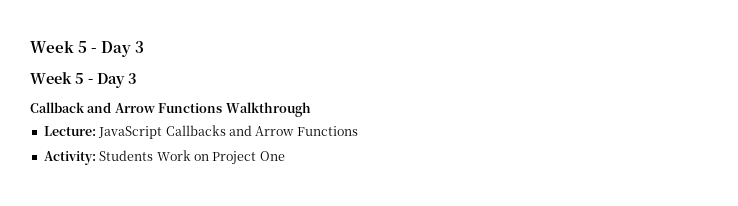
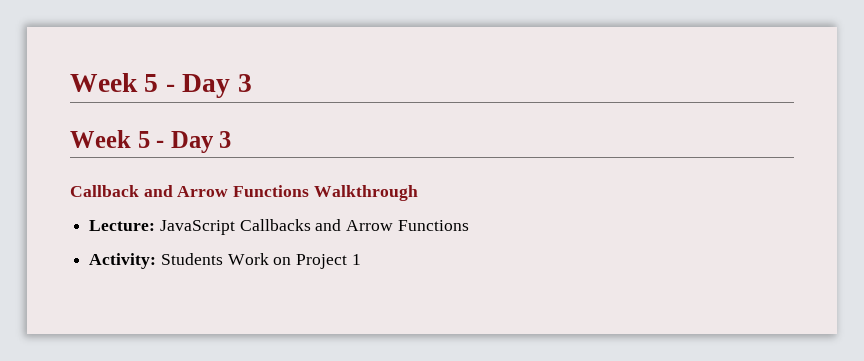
- Activity: Students Work on Project One
+ Activity: Students Work on Project 1

